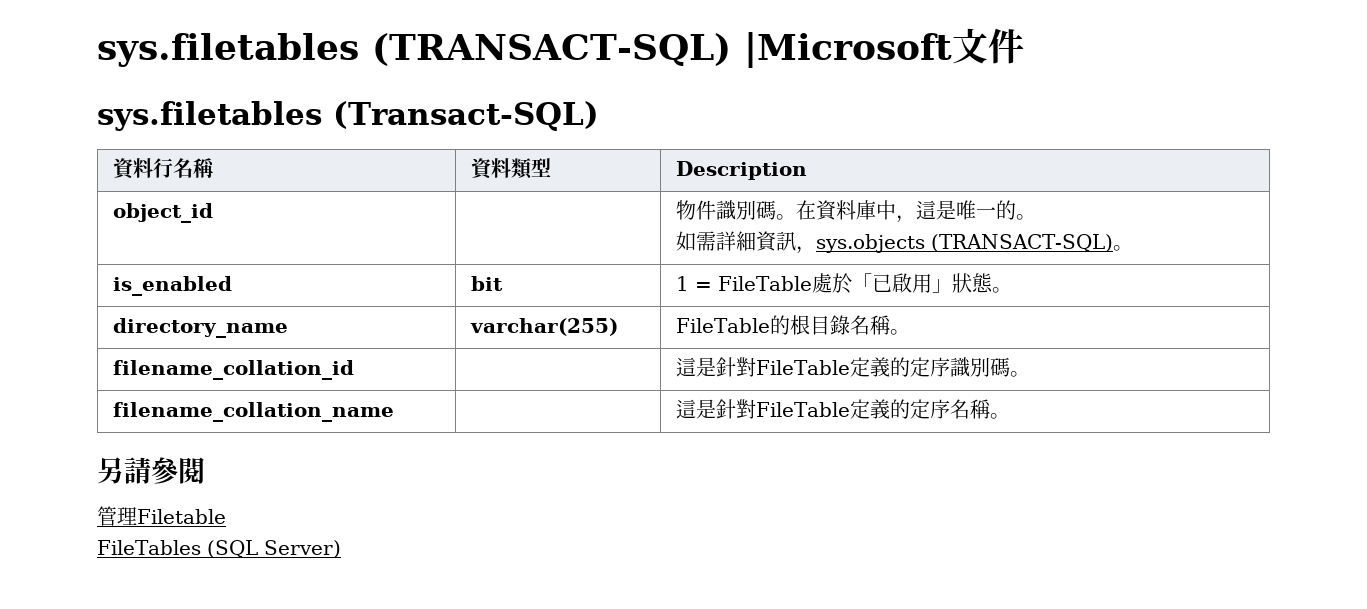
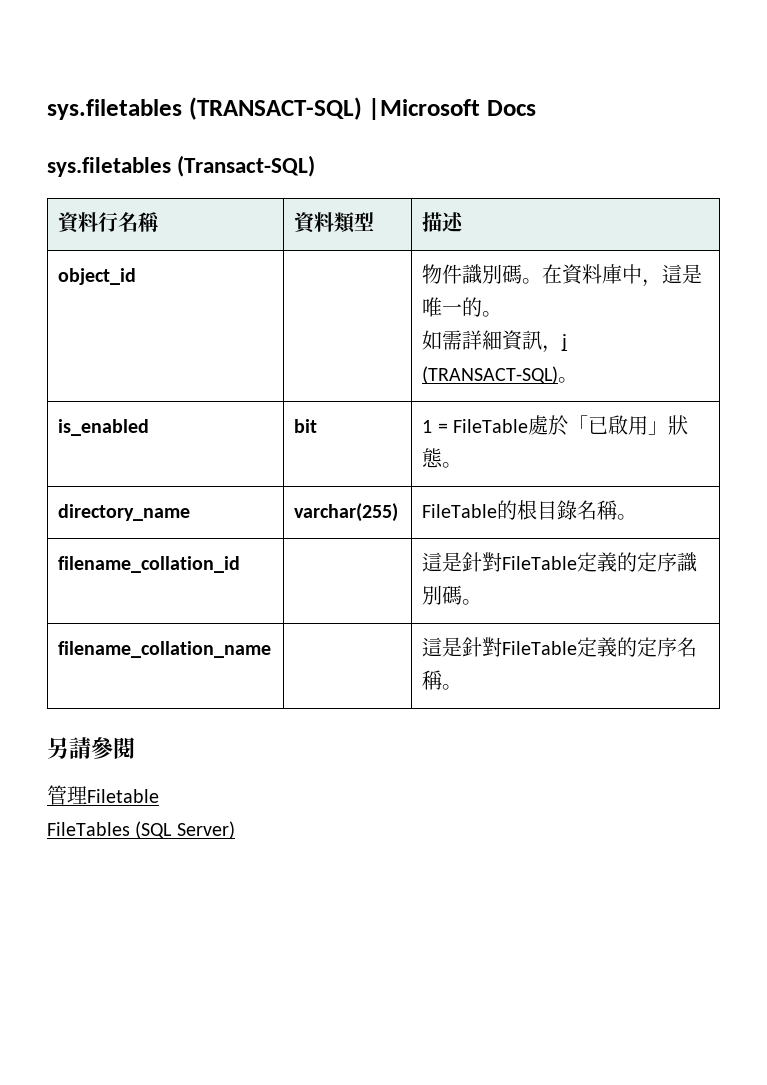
- sys.filetables (TRANSACT-SQL) |Microsoft文件
+ sys.filetables (TRANSACT-SQL) |Microsoft Docs
- 資料行名稱 | 資料類型 | Description
+ 資料行名稱 | 資料類型 | 描述
  object_id | | 物件識別碼。在資料庫中，這是唯一的。
- 如需詳細資訊，sys.objects (TRANSACT-SQL)。
+ 如需詳細資訊，j (TRANSACT-SQL)。

